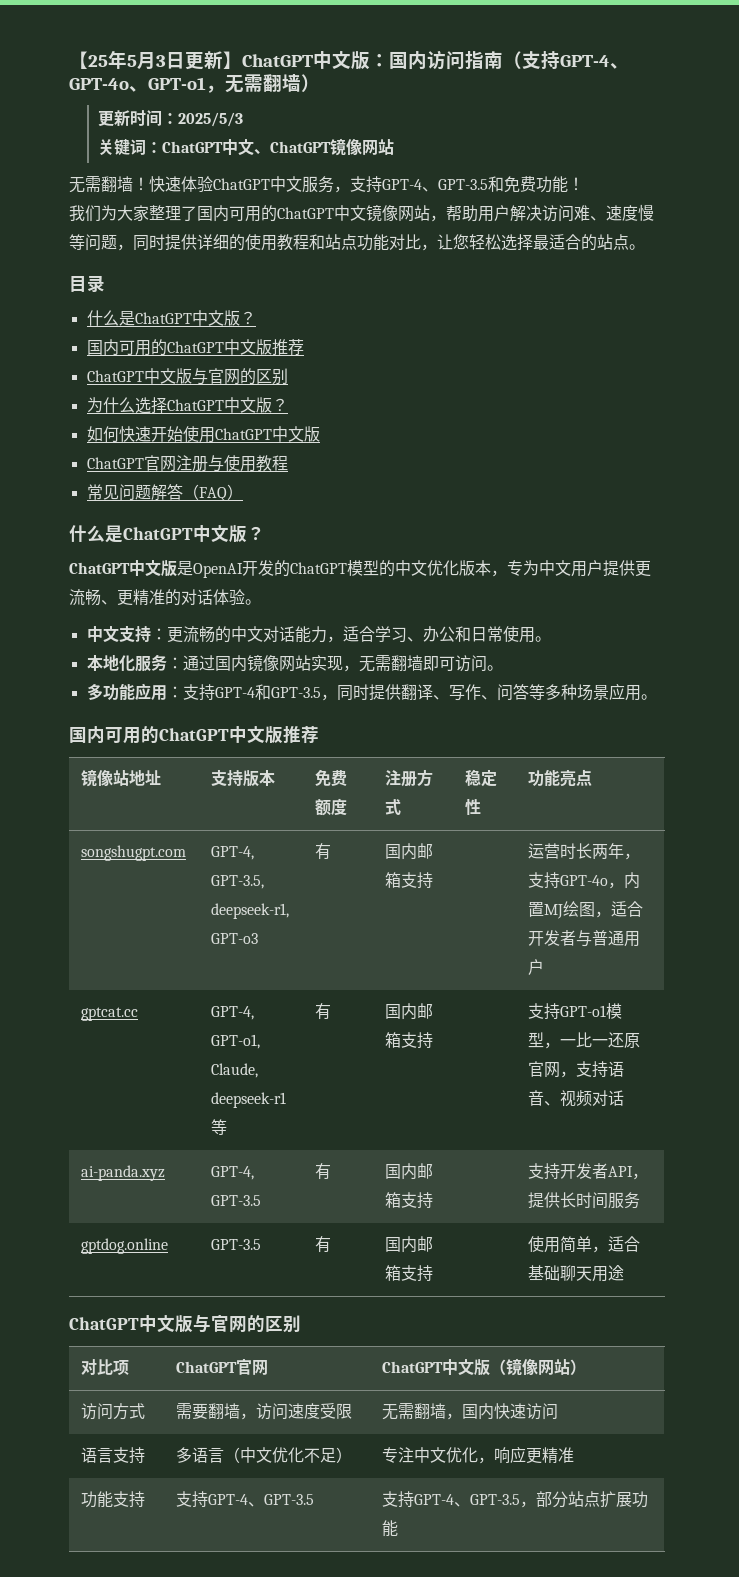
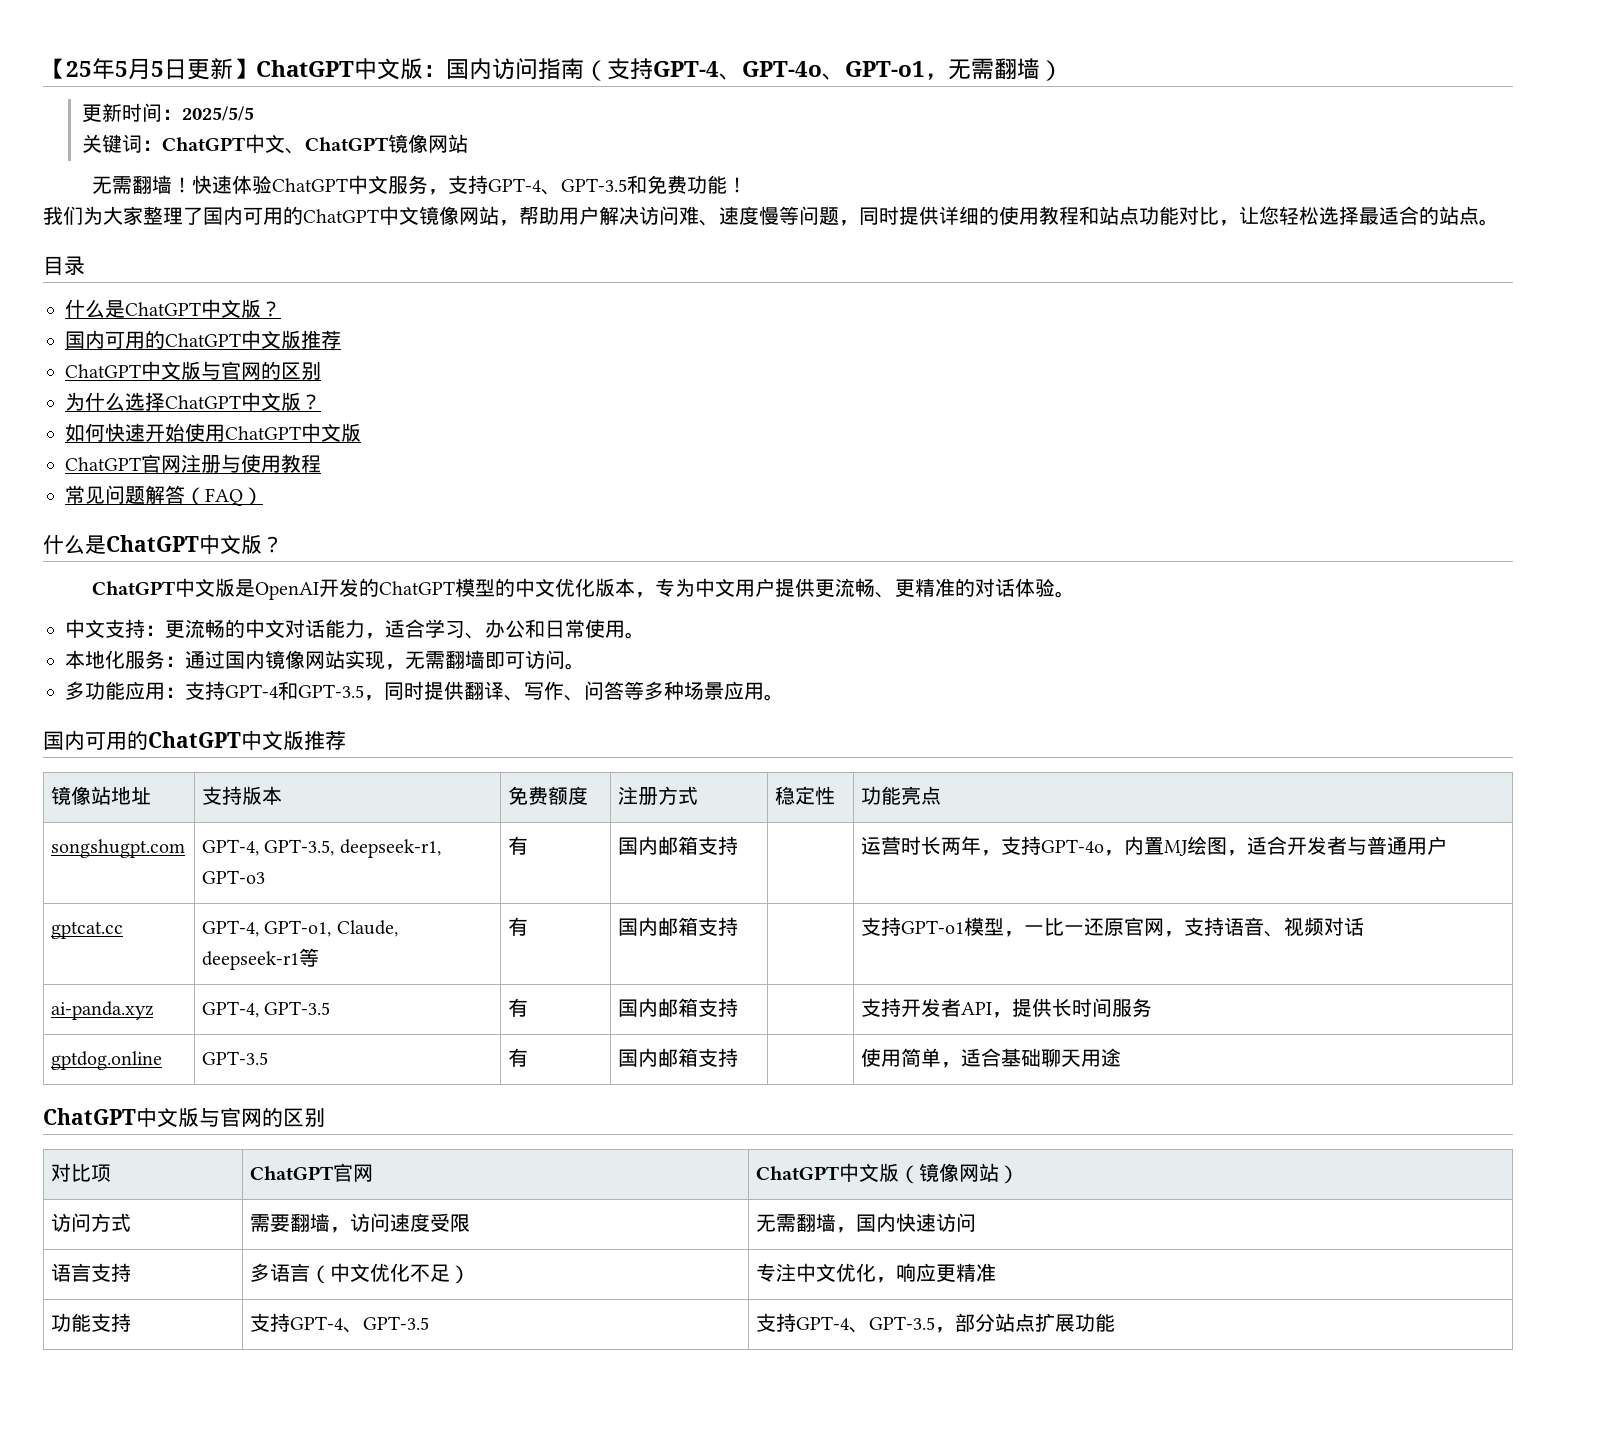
- 【25年5月3日更新】ChatGPT中文版：国内访问指南（支持GPT-4、GPT-4o、GPT-o1，无需翻墙）
+ 【25年5月5日更新】ChatGPT中文版：国内访问指南（支持GPT-4、GPT-4o、GPT-o1，无需翻墙）
- 更新时间：2025/5/3
+ 更新时间：2025/5/5

